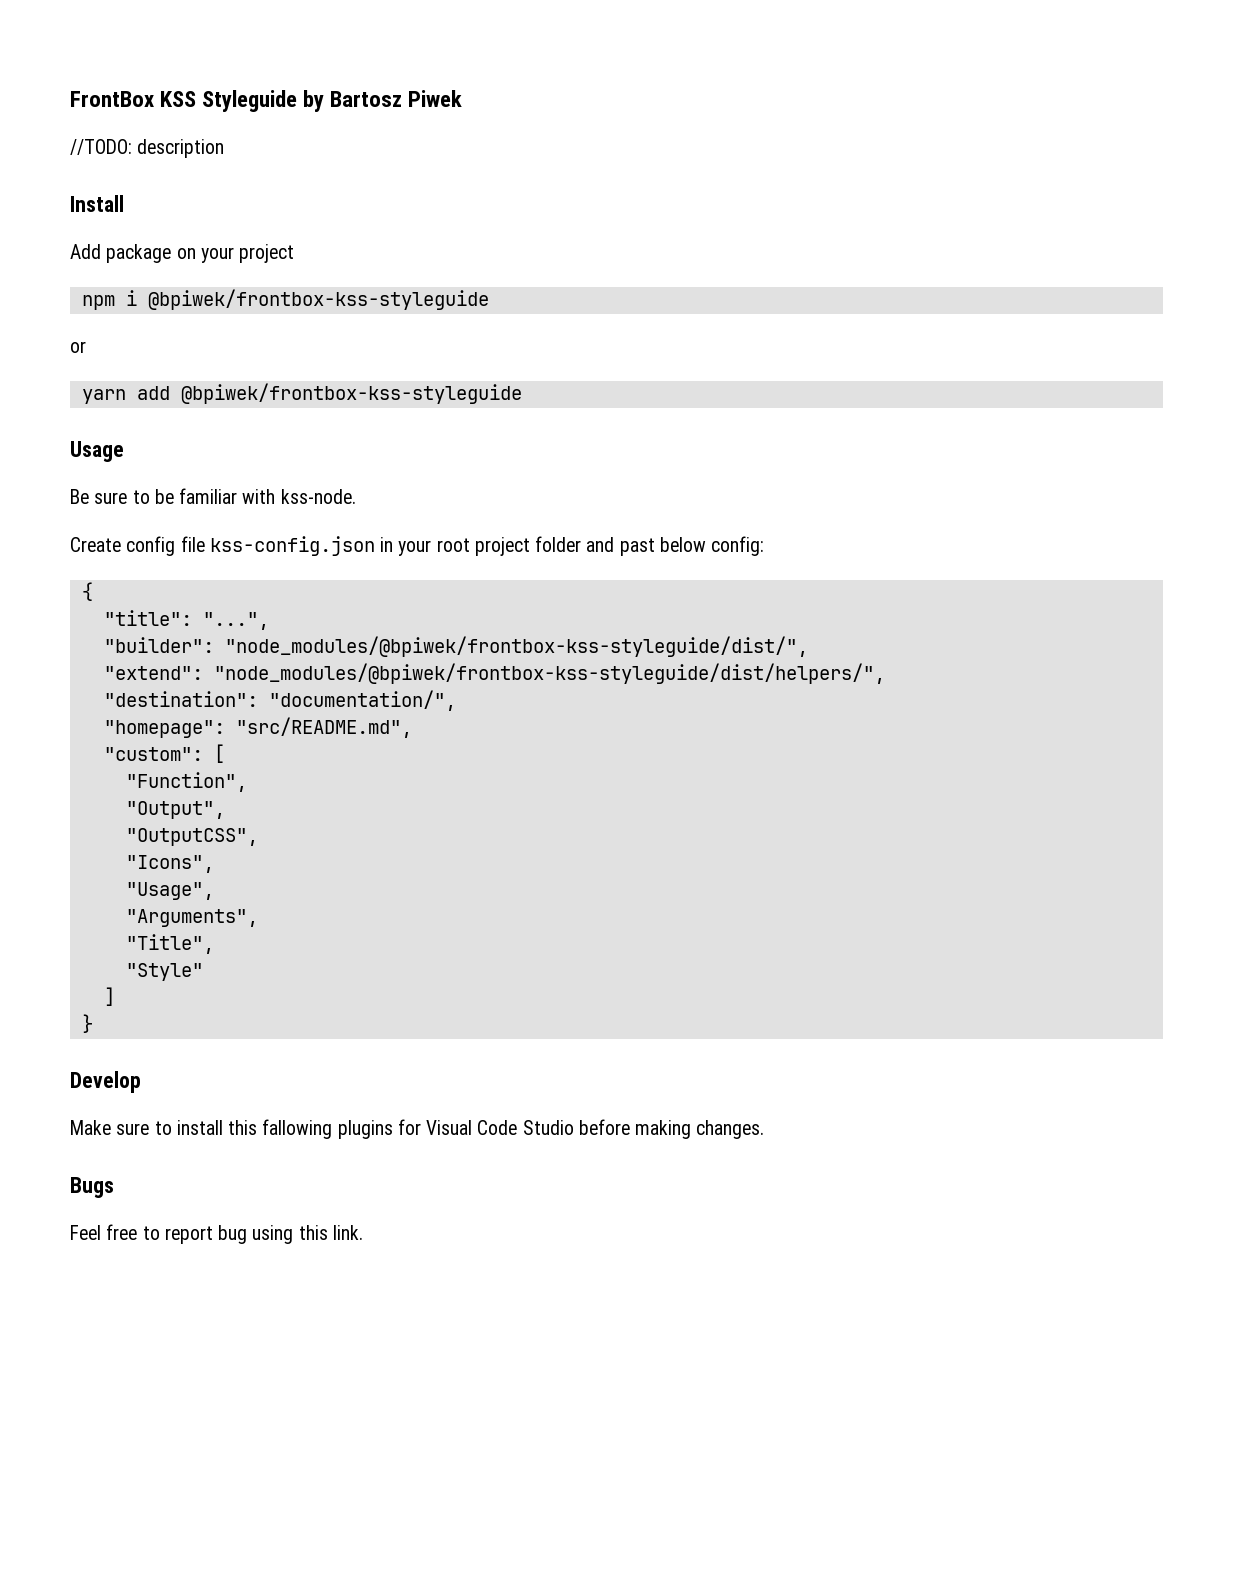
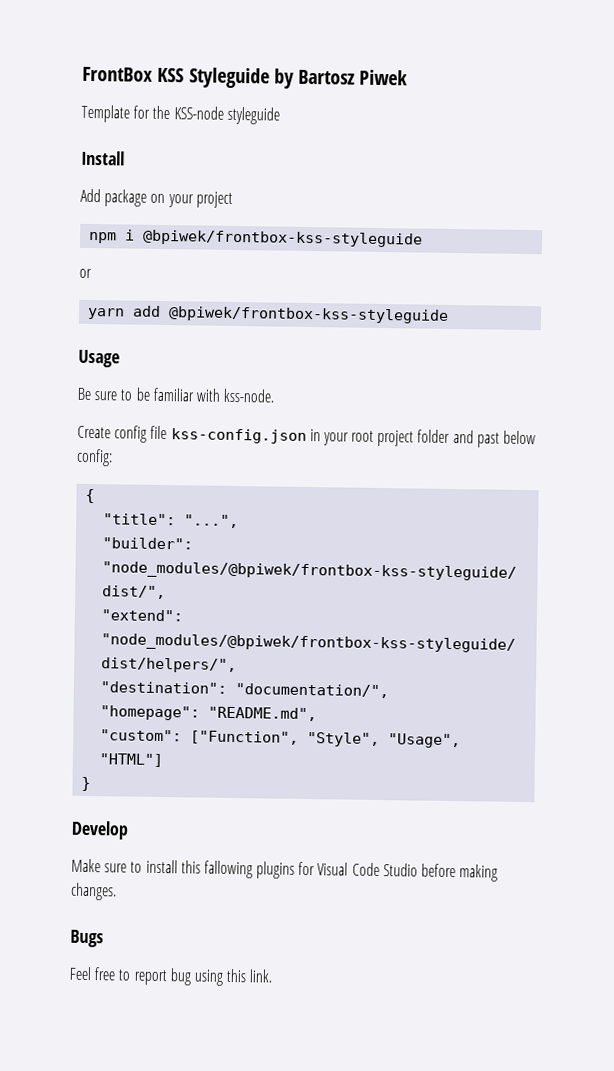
- //TODO: description
+ Template for the KSS-node styleguide
- "homepage": "src/README.md",
+ "homepage": "README.md",
- "custom": [
- "Function",
- "Output",
- "OutputCSS",
- "Icons",
- "Usage",
- "Arguments",
- "Title",
- "Style"
- ]
+ "custom": ["Function", "Style", "Usage", "HTML"]

